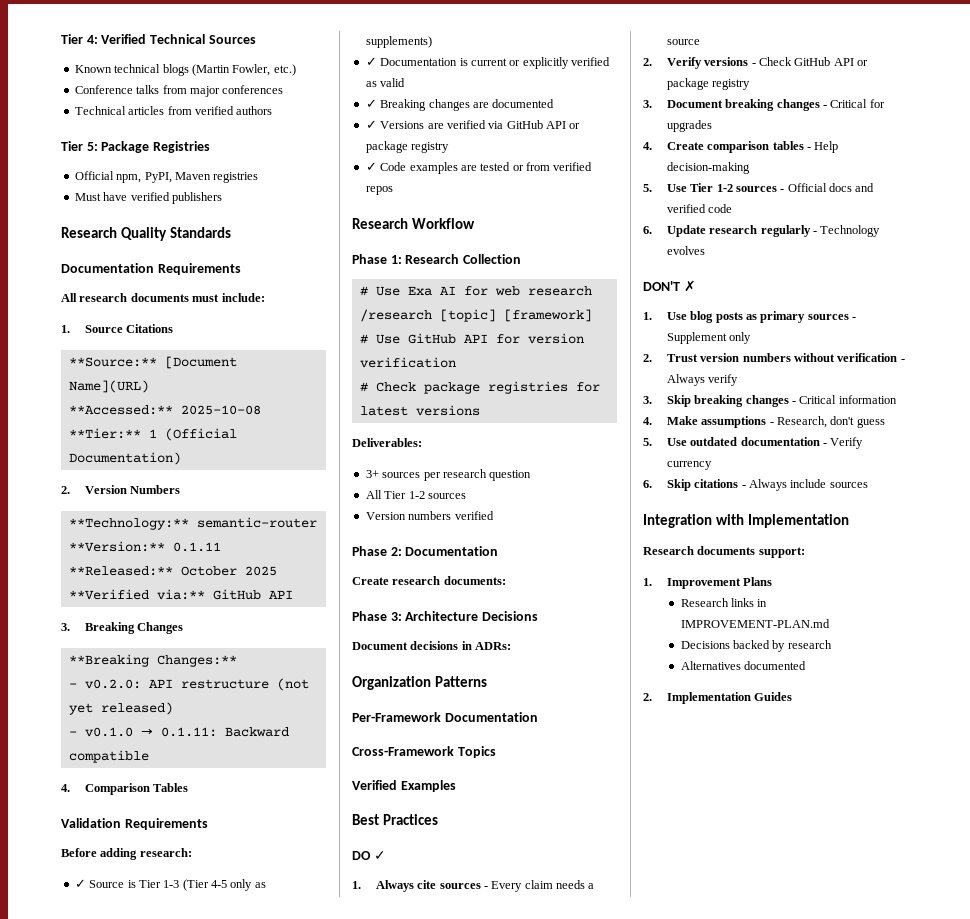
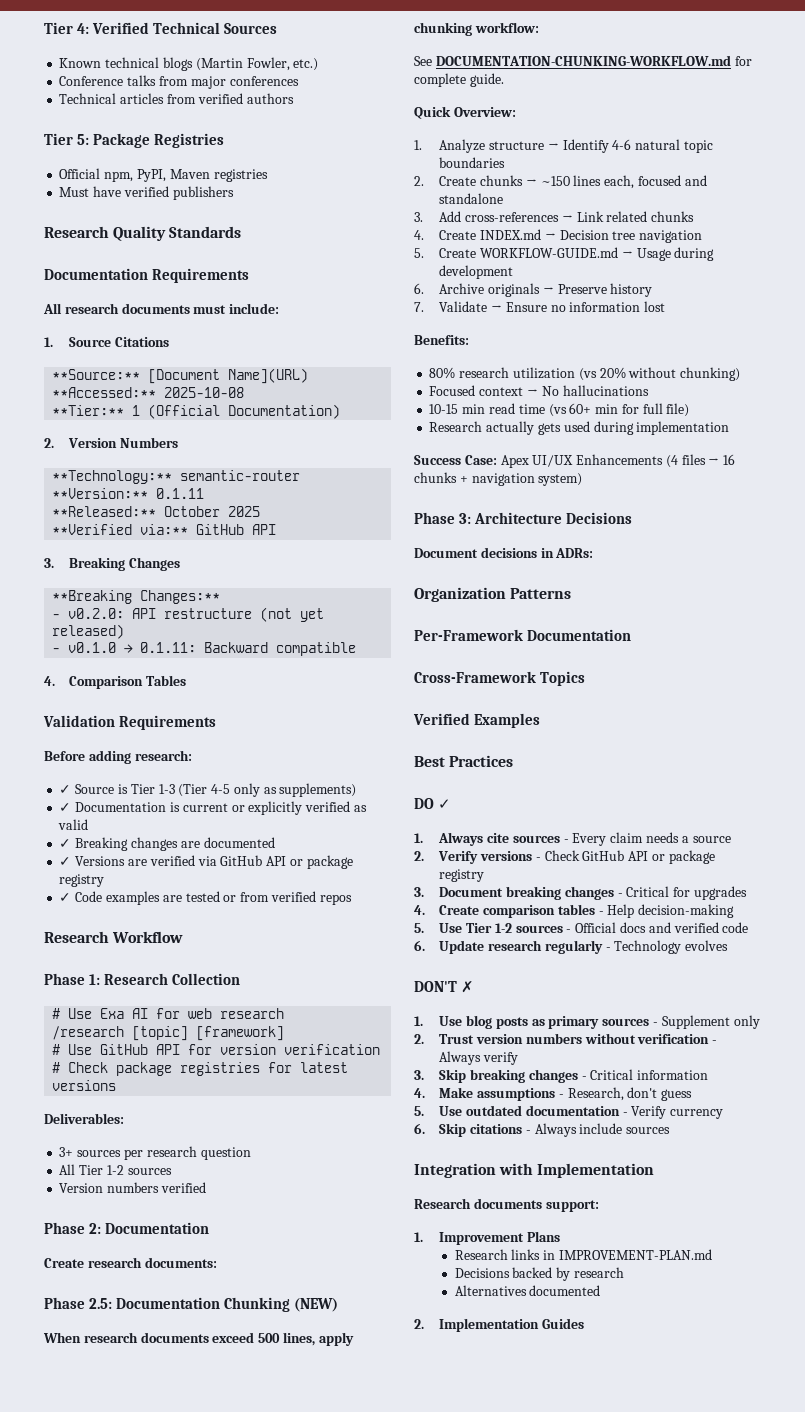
+ Phase 2.5: Documentation Chunking (NEW)
+ When research documents exceed 500 lines, apply chunking workflow:
+ See DOCUMENTATION-CHUNKING-WORKFLOW.md for complete guide.
+ Quick Overview:
+ 1. Analyze structure → Identify 4-6 natural topic boundaries
+ 2. Create chunks → ~150 lines each, focused and standalone
+ 3. Add cross-references → Link related chunks
+ 4. Create INDEX.md → Decision tree navigation
+ 5. Create WORKFLOW-GUIDE.md → Usage during development
+ 6. Archive originals → Preserve history
+ 7. Validate → Ensure no information lost
+ Benefits:
+ 80% research utilization (vs 20% without chunking)
+ Focused context → No hallucinations
+ 10-15 min read time (vs 60+ min for full file)
+ Research actually gets used during implementation
+ Success Case: Apex UI/UX Enhancements (4 files → 16 chunks + navigation system)

